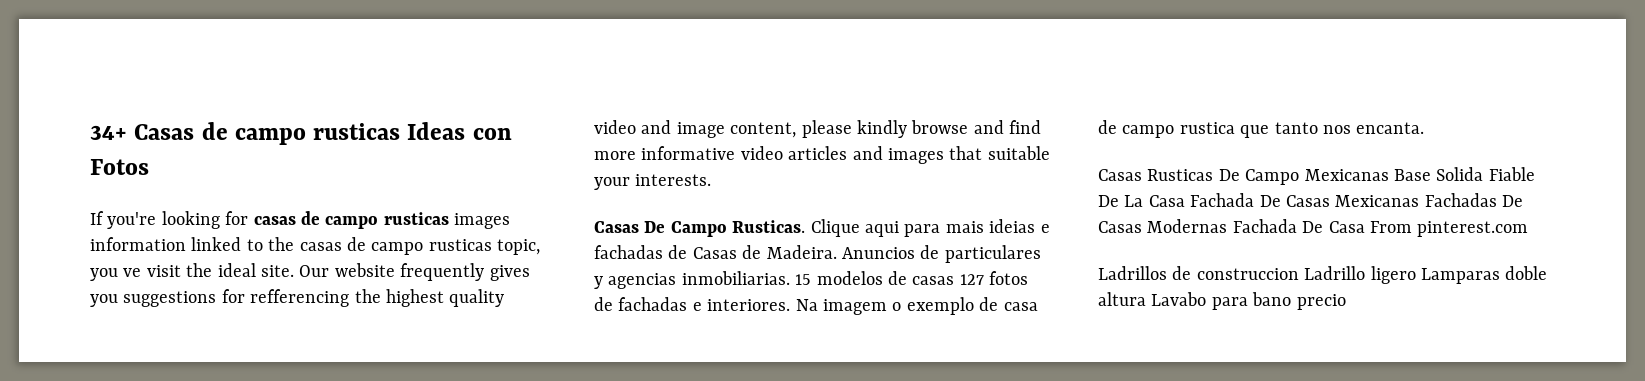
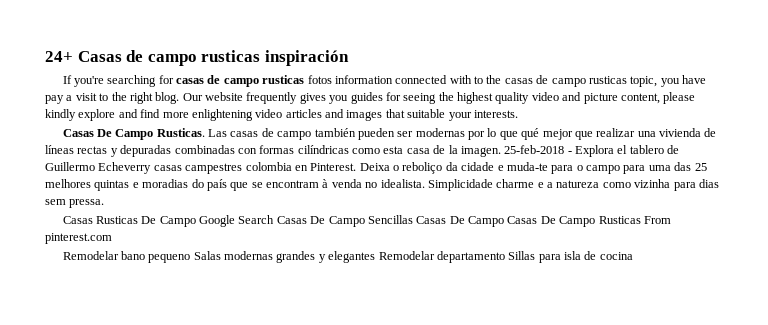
- 34+ Casas de campo rusticas Ideas con Fotos
+ 24+ Casas de campo rusticas inspiración
- If you're looking for casas de campo rusticas images information linked to the casas de campo rusticas topic, you ve visit the ideal site.
+ If you're searching for casas de campo rusticas fotos information connected with to the casas de campo rusticas topic, you have pay a visit to the right blog.
- Our website frequently gives you suggestions for refferencing the highest quality video and image content, please kindly browse and find more informative video articles and images that suitable your interests.
+ Our website frequently gives you guides for seeing the highest quality video and picture content, please kindly explore and find more enlightening video articles and images that suitable your interests.
- Clique aqui para mais ideias e fachadas de Casas de Madeira. Anuncios de particulares y agencias inmobiliarias. 15 modelos de casas 127 fotos de fachadas e interiores. Na imagem o exemplo de casa de campo rustica que tanto nos encanta.
- Casas Rusticas De Campo Mexicanas Base Solida Fiable De La Casa Fachada De Casas Mexicanas Fachadas De Casas Modernas Fachada De Casa From pinterest.com
- Ladrillos de construccion Ladrillo ligero Lamparas doble altura Lavabo para bano precio
+ Las casas de campo también pueden ser modernas por lo que qué mejor que realizar una vivienda de líneas rectas y depuradas combinadas con formas cilíndricas como esta casa de la imagen. 25-feb-2018 - Explora el tablero de Guillermo Echeverry casas campestres colombia en Pinterest. Deixa o reboliço da cidade e muda-te para o campo para uma das 25 melhores quintas e moradias do país que se encontram à venda no idealista. Simplicidade charme e a natureza como vizinha para dias sem pressa.
+ Casas Rusticas De Campo Google Search Casas De Campo Sencillas Casas De Campo Casas De Campo Rusticas From pinterest.com
+ Remodelar bano pequeno Salas modernas grandes y elegantes Remodelar departamento Sillas para isla de cocina

